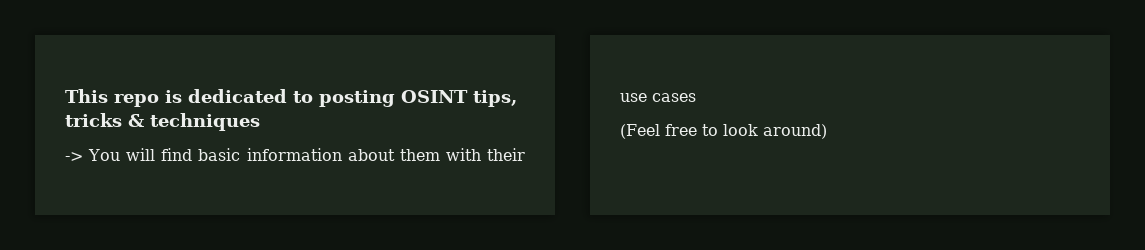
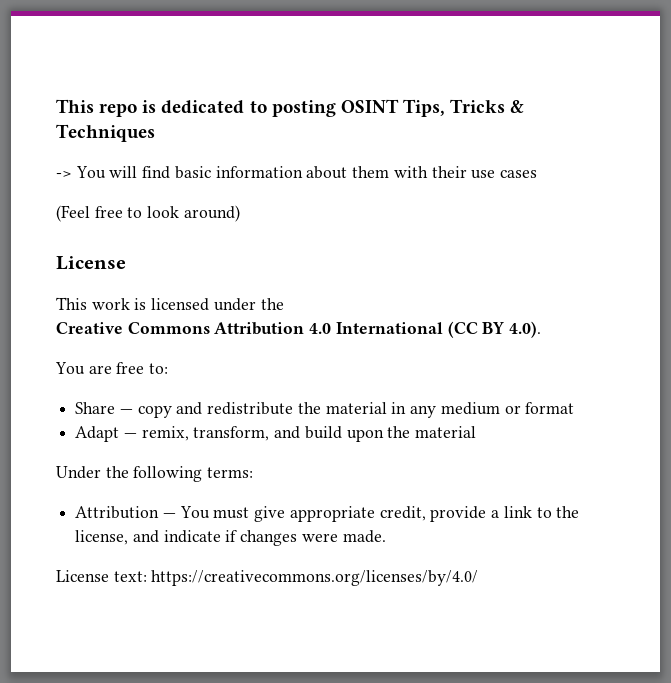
- This repo is dedicated to posting OSINT tips, tricks & techniques
+ This repo is dedicated to posting OSINT Tips, Tricks & Techniques
  (Feel free to look around)
+ License
+ This work is licensed under the
+ Creative Commons Attribution 4.0 International (CC BY 4.0).
+ You are free to:
+ Share — copy and redistribute the material in any medium or format
+ Adapt — remix, transform, and build upon the material
+ Under the following terms:
+ Attribution — You must give appropriate credit, provide a link to the license, and indicate if changes were made.
+ License text: https://creativecommons.org/licenses/by/4.0/

